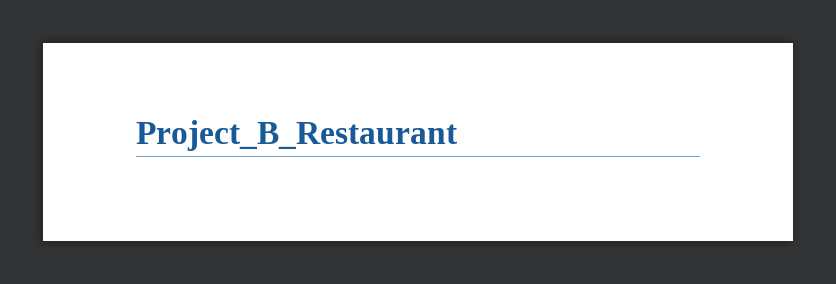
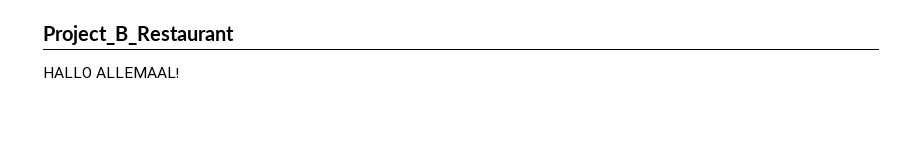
+ HALLO ALLEMAAL!

